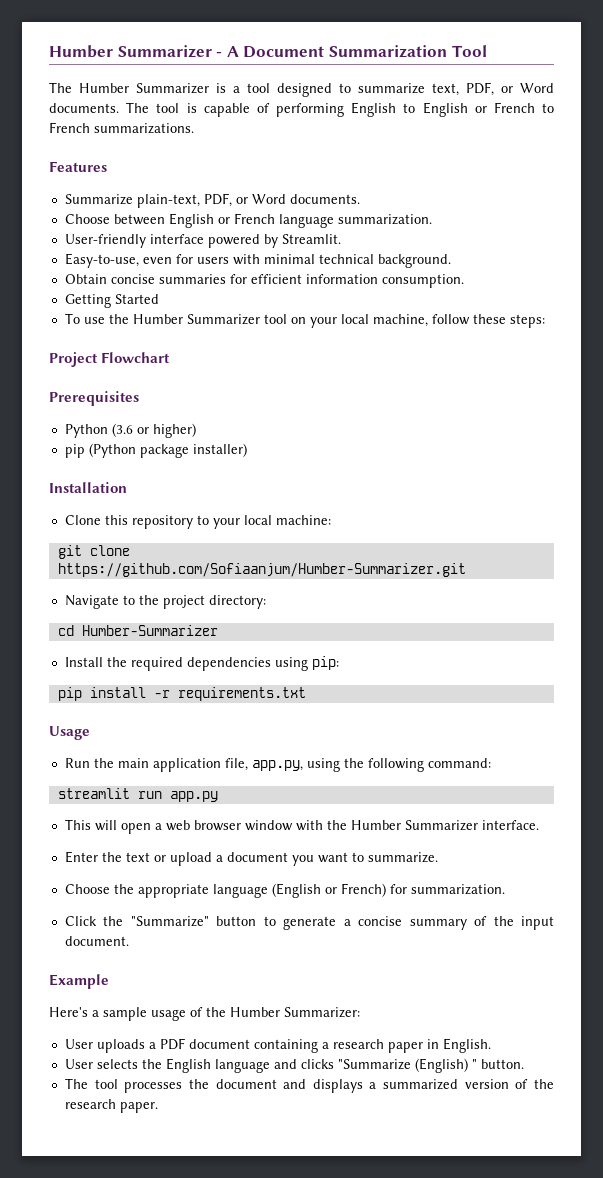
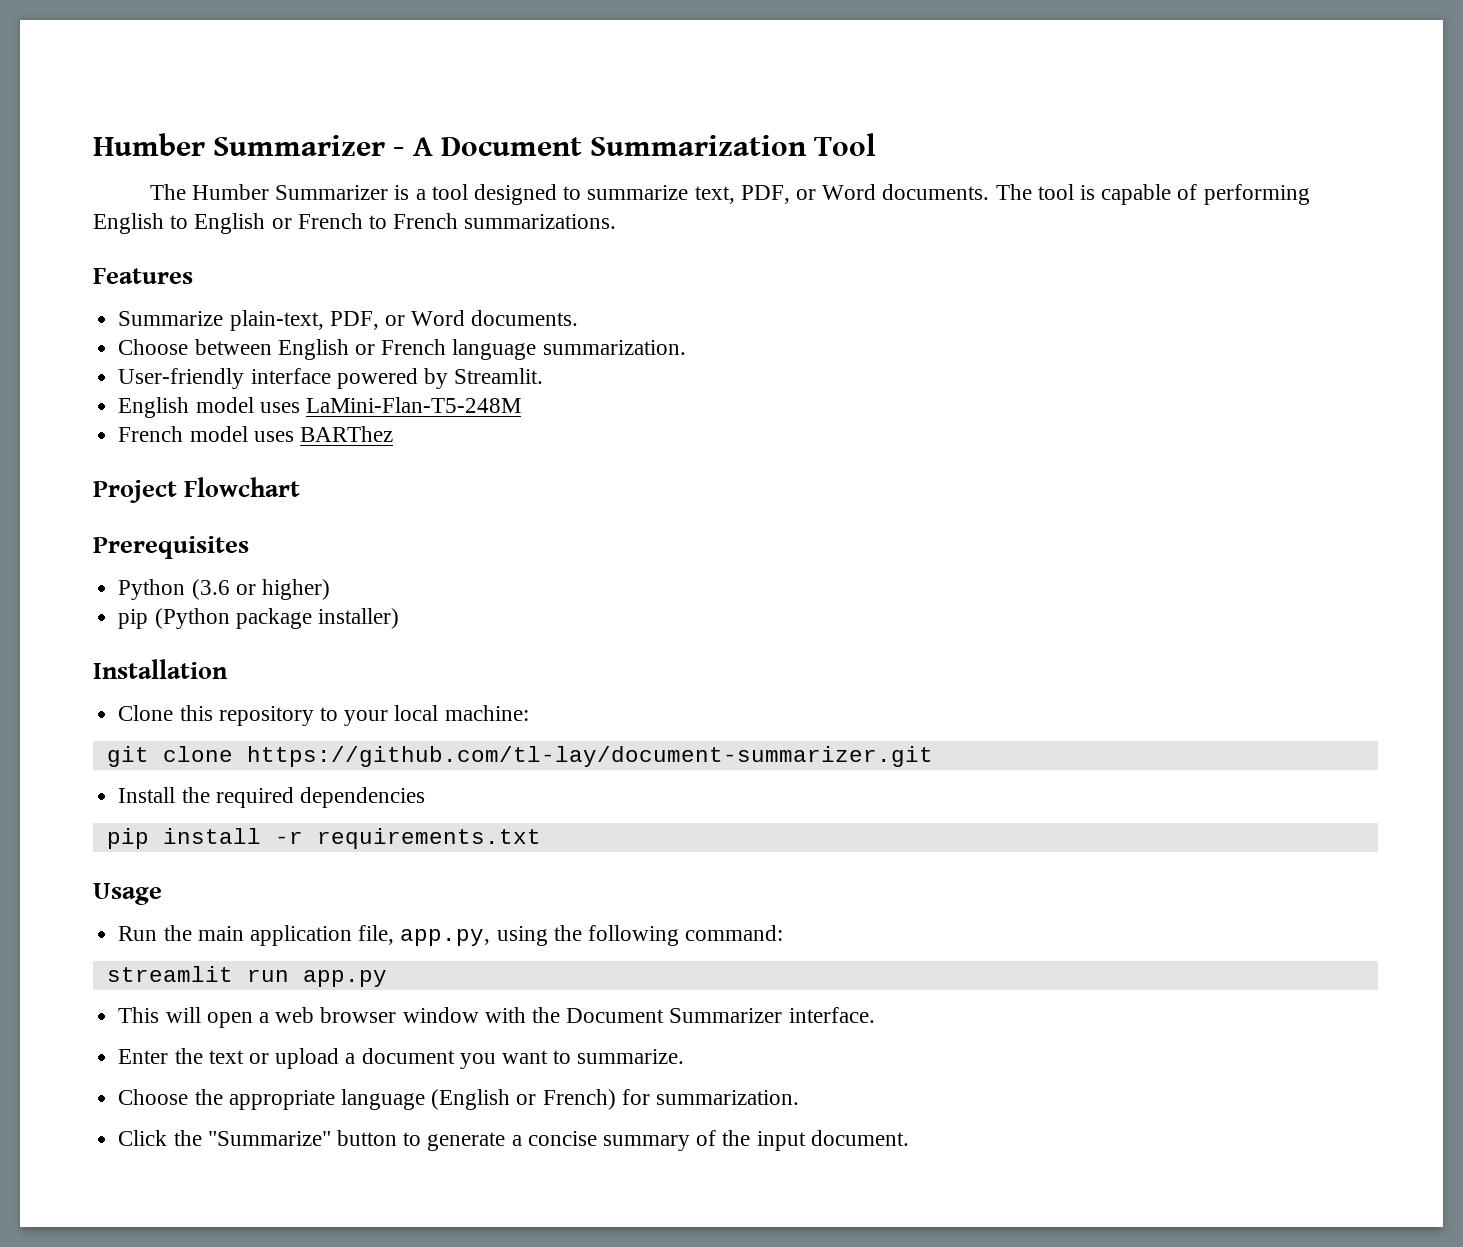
- Easy-to-use, even for users with minimal technical background.
- Obtain concise summaries for efficient information consumption.
- Getting Started
- To use the Humber Summarizer tool on your local machine, follow these steps:
+ English model uses LaMini-Flan-T5-248M
+ French model uses BARThez
- git clone https://github.com/Sofiaanjum/Humber-Summarizer.git
- Navigate to the project directory:
- cd Humber-Summarizer
+ git clone https://github.com/tl-lay/document-summarizer.git
- Install the required dependencies using pip:
+ Install the required dependencies
- This will open a web browser window with the Humber Summarizer interface.
+ This will open a web browser window with the Document Summarizer interface.
- Example
- Here's a sample usage of the Humber Summarizer:
- User uploads a PDF document containing a research paper in English.
- User selects the English language and clicks "Summarize (English) " button.
- The tool processes the document and displays a summarized version of the research paper.

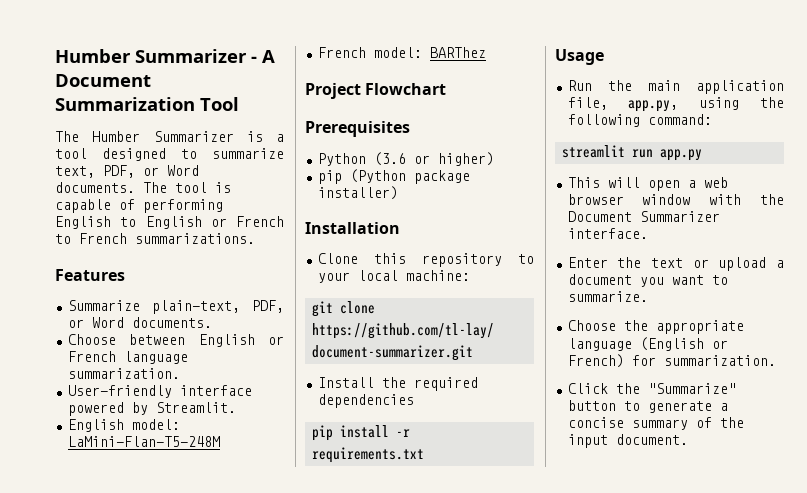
- English model uses LaMini-Flan-T5-248M
+ English model: LaMini-Flan-T5-248M
- French model uses BARThez
+ French model: BARThez

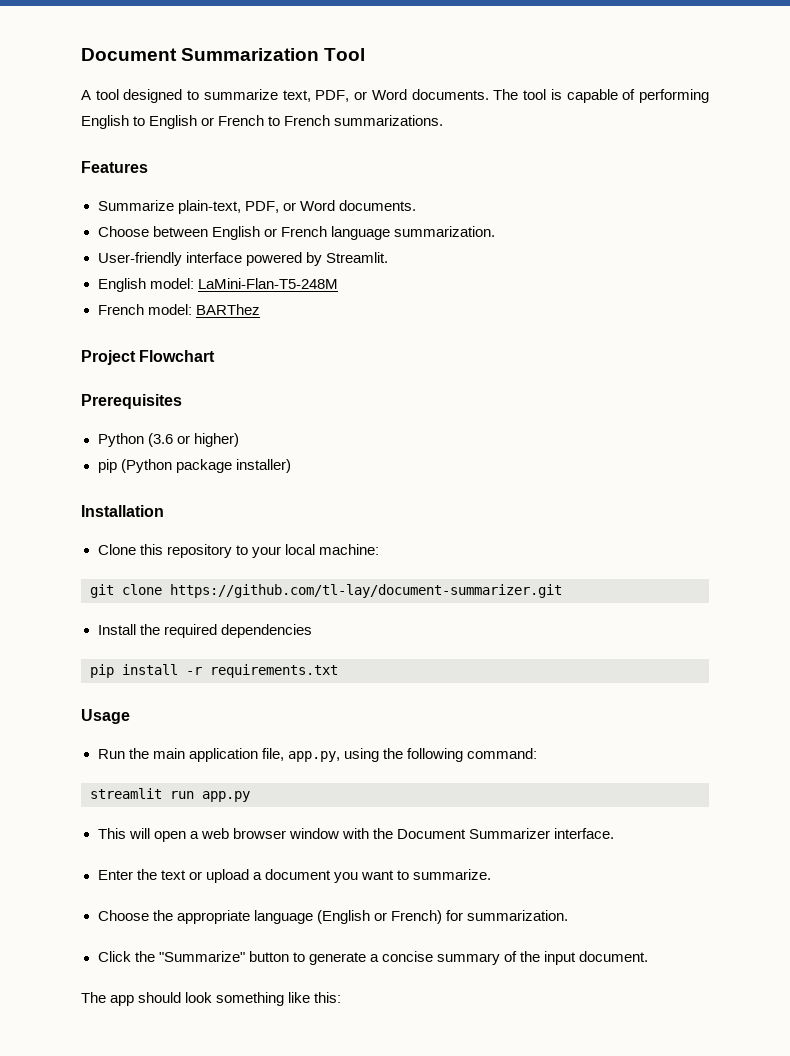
- Humber Summarizer - A Document Summarization Tool
+ Document Summarization Tool
- The Humber Summarizer is a tool designed to summarize text, PDF, or Word documents.
+ A tool designed to summarize text, PDF, or Word documents.
+ The app should look something like this:

